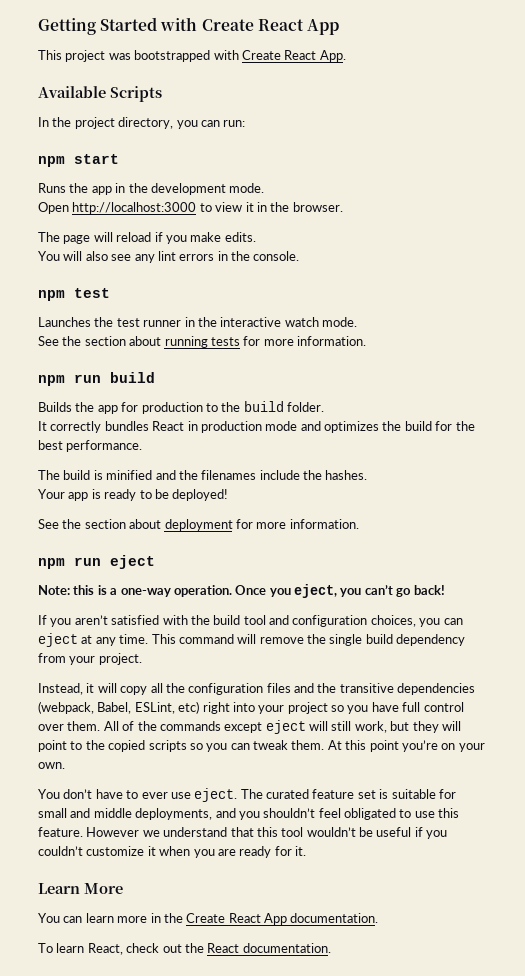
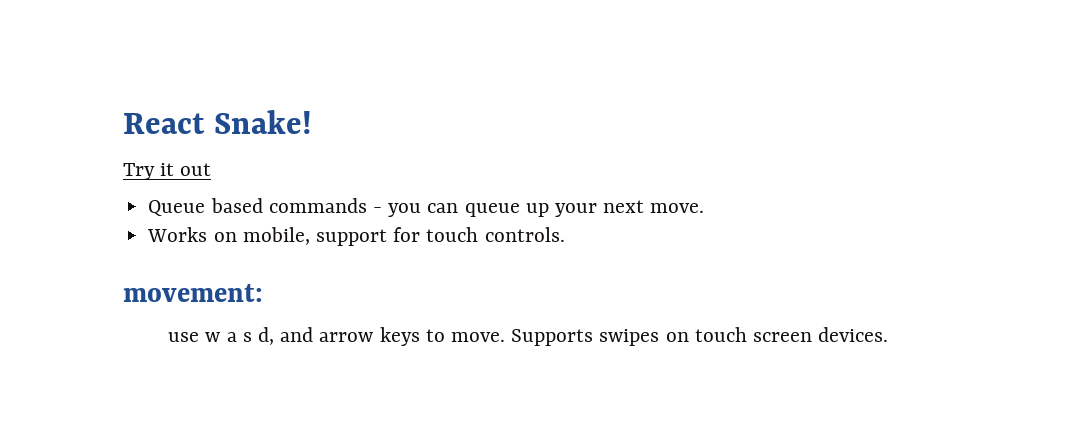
- Getting Started with Create React App
- This project was bootstrapped with Create React App.
- Available Scripts
- In the project directory, you can run:
- npm start
- Runs the app in the development mode.
- Open http://localhost:3000 to view it in the browser.
- The page will reload if you make edits.
- You will also see any lint errors in the console.
- npm test
- Launches the test runner in the interactive watch mode.
- See the section about running tests for more information.
- npm run build
- Builds the app for production to the build folder.
- It correctly bundles React in production mode and optimizes the build for the best performance.
- The build is minified and the filenames include the hashes.
- Your app is ready to be deployed!
- See the section about deployment for more information.
- npm run eject
- Note: this is a one-way operation. Once you eject, you can’t go back!
- If you aren’t satisfied with the build tool and configuration choices, you can eject at any time. This command will remove the single build dependency from your project.
- Instead, it will copy all the configuration files and the transitive dependencies (webpack, Babel, ESLint, etc) right into your project so you have full control over them. All of the commands except eject will still work, but they will point to the copied scripts so you can tweak them. At this point you’re on your own.
- You don’t have to ever use eject. The curated feature set is suitable for small and middle deployments, and you shouldn’t feel obligated to use this feature. However we understand that this tool wouldn’t be useful if you couldn’t customize it when you are ready for it.
- Learn More
- You can learn more in the Create React App documentation.
- To learn React, check out the React documentation.
+ React Snake!
+ Try it out
+ Queue based commands - you can queue up your next move.
+ Works on mobile, support for touch controls.
+ movement:
+ use w a s d, and arrow keys to move. Supports swipes on touch screen devices.

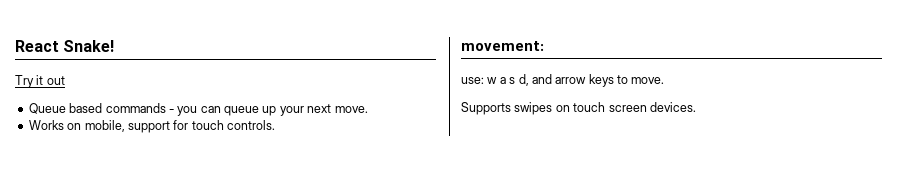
- use w a s d, and arrow keys to move. Supports swipes on touch screen devices.
+ use: w a s d, and arrow keys to move.
+ Supports swipes on touch screen devices.

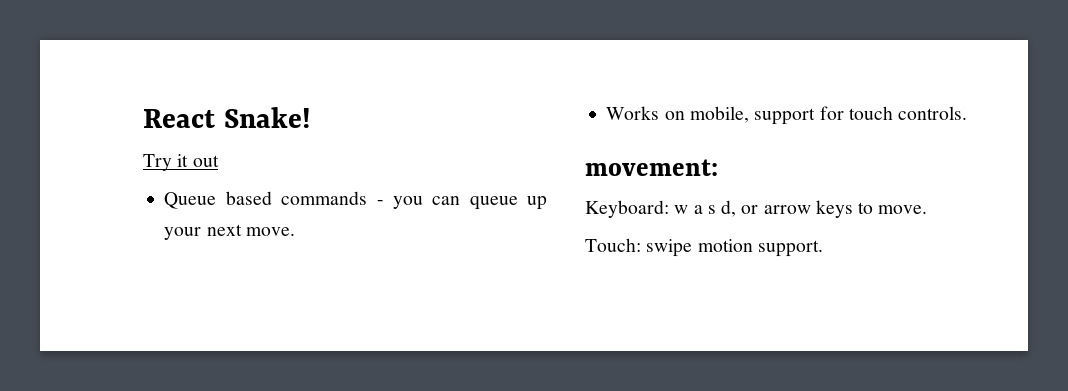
- use: w a s d, and arrow keys to move.
+ Keyboard: w a s d, or arrow keys to move.
- Supports swipes on touch screen devices.
+ Touch: swipe motion support.

